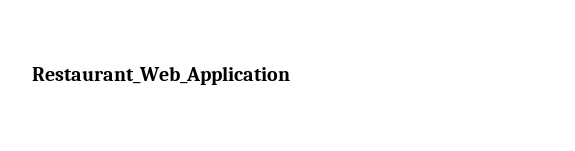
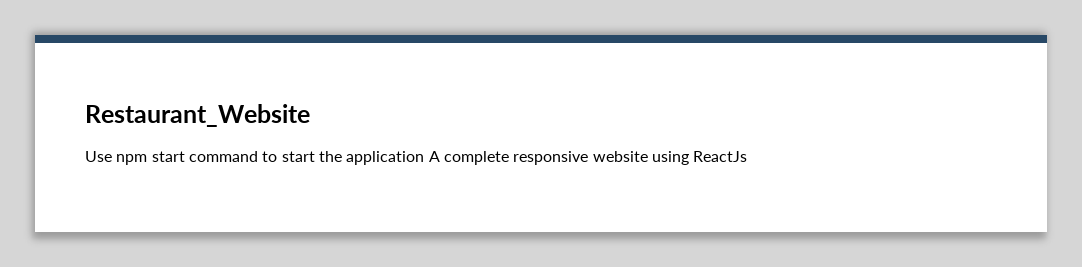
- Restaurant_Web_Application
+ Restaurant_Website
+ Use npm start command to start the application A complete responsive website using ReactJs

